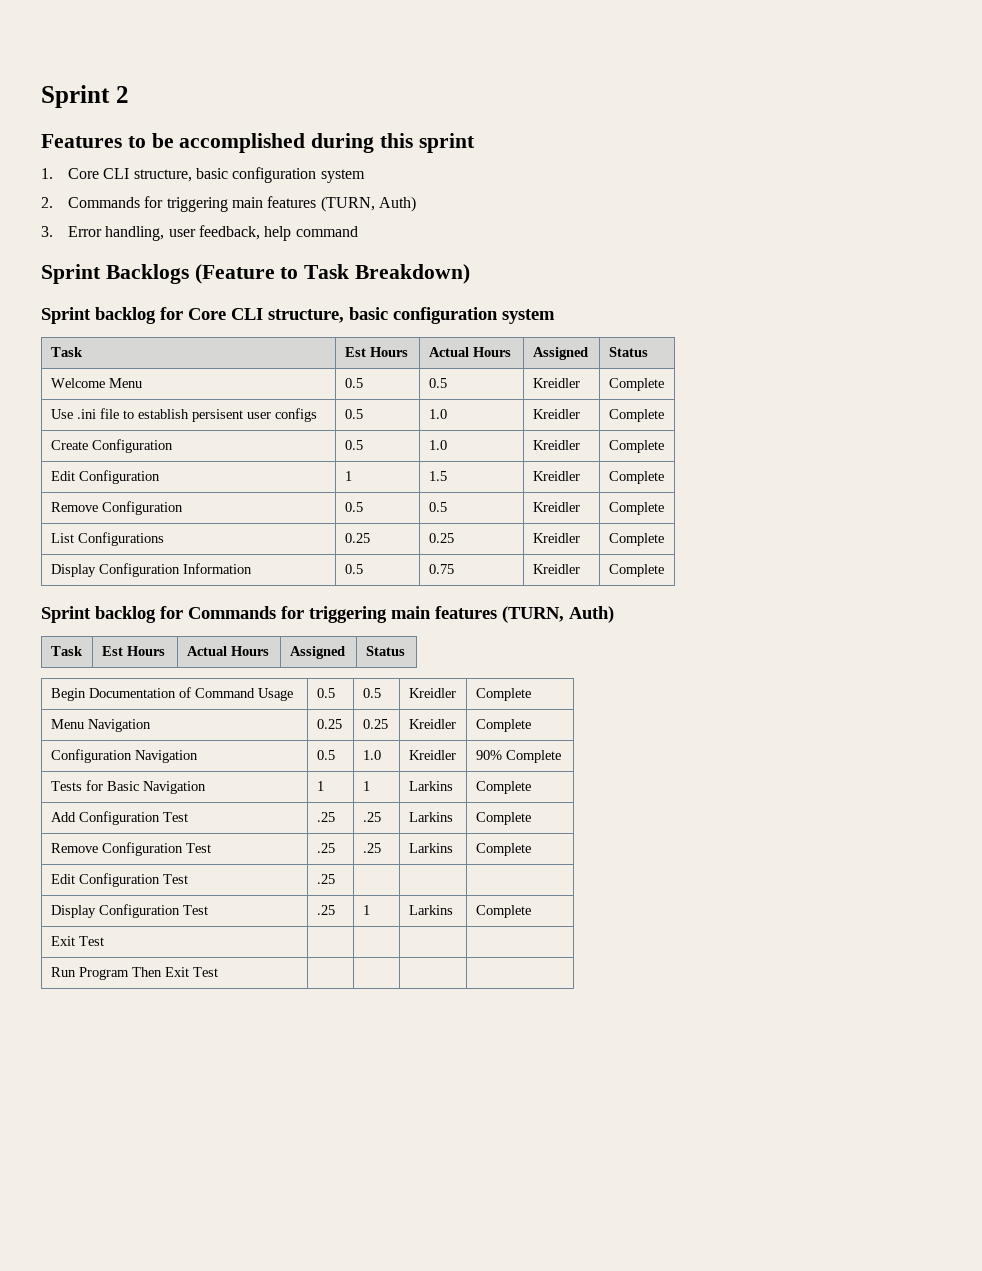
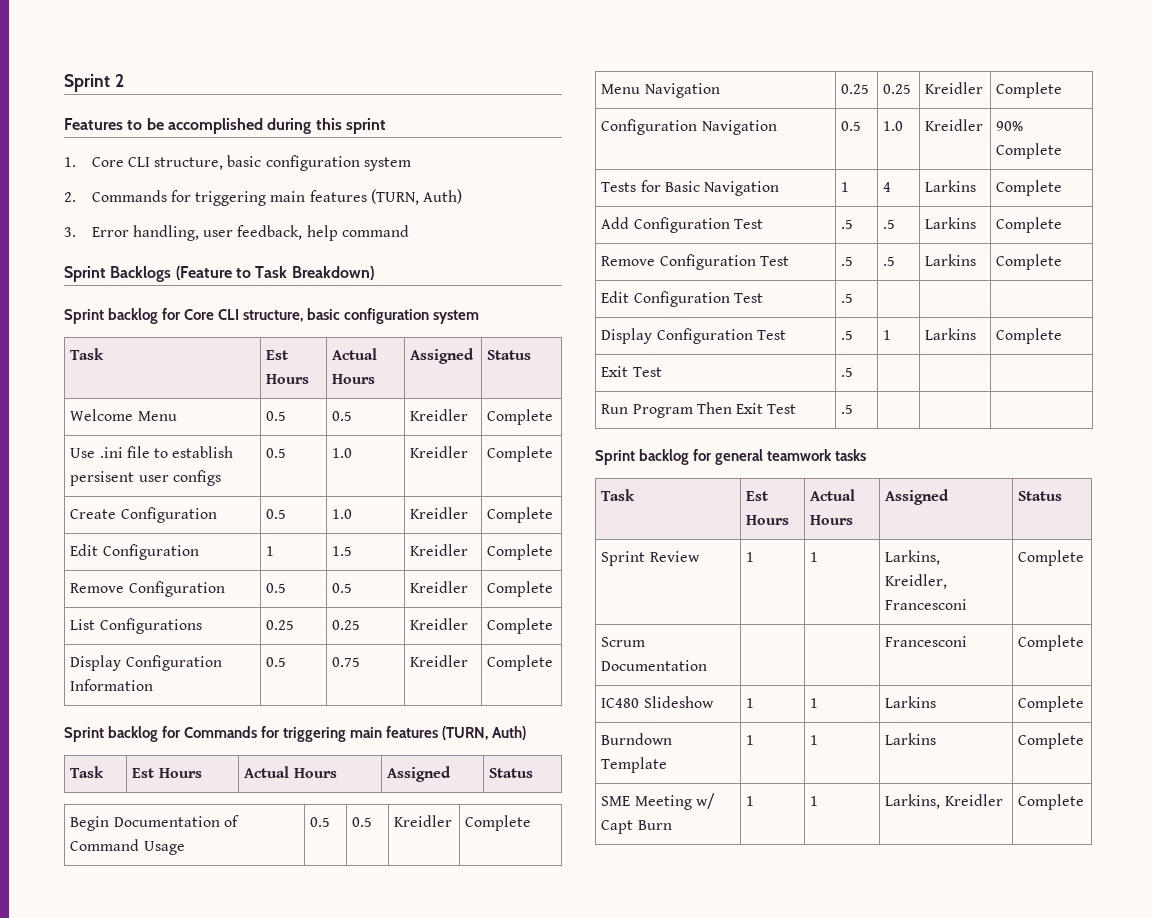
- Tests for Basic Navigation | 1 | 1 | Larkins | Complete
+ Tests for Basic Navigation | 1 | 4 | Larkins | Complete
- Add Configuration Test | .25 | .25 | Larkins | Complete
+ Add Configuration Test | .5 | .5 | Larkins | Complete
- Remove Configuration Test | .25 | .25 | Larkins | Complete
+ Remove Configuration Test | .5 | .5 | Larkins | Complete
- Edit Configuration Test | .25 | | |
+ Edit Configuration Test | .5 | | |
- Display Configuration Test | .25 | 1 | Larkins | Complete
- Exit Test | | | |
+ Display Configuration Test | .5 | 1 | Larkins | Complete
+ Exit Test | .5 | | |
- Run Program Then Exit Test | | | |
+ Run Program Then Exit Test | .5 | | |
+ Sprint backlog for general teamwork tasks
+ Task | Est Hours | Actual Hours | Assigned | Status
+ Sprint Review | 1 | 1 | Larkins, Kreidler, Francesconi | Complete
+ Scrum Documentation | | | Francesconi | Complete
+ IC480 Slideshow | 1 | 1 | Larkins | Complete
+ Burndown Template | 1 | 1 | Larkins | Complete
+ SME Meeting w/ Capt Burn | 1 | 1 | Larkins, Kreidler | Complete

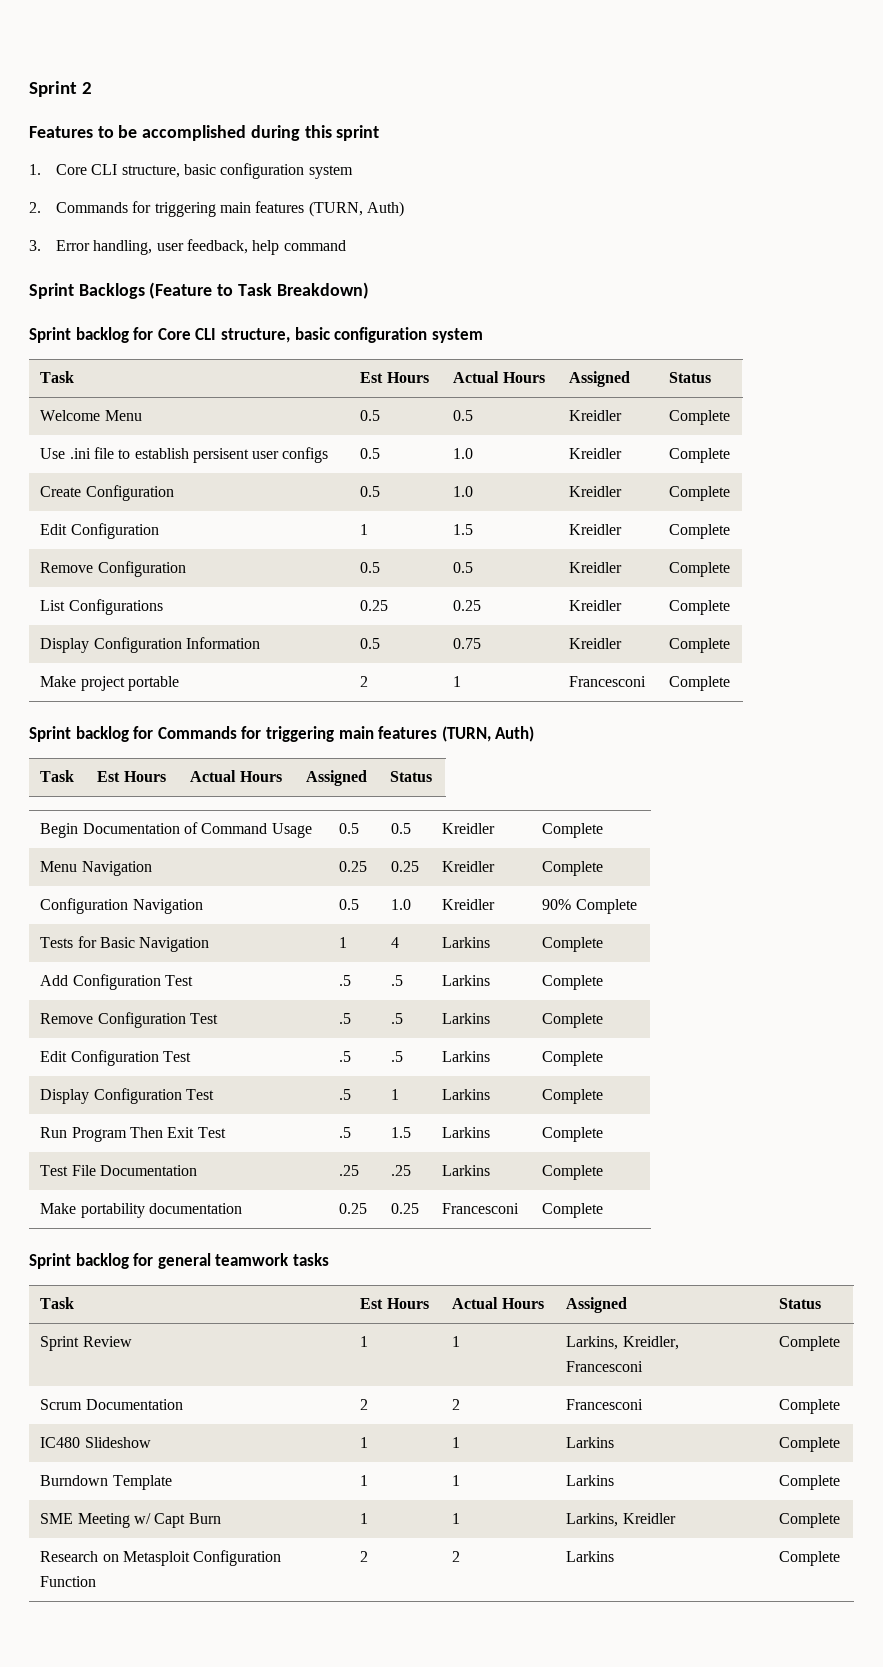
+ Make project portable | 2 | 1 | Francesconi | Complete
- Edit Configuration Test | .5 | | |
+ Edit Configuration Test | .5 | .5 | Larkins | Complete
  Display Configuration Test | .5 | 1 | Larkins | Complete
- Exit Test | .5 | | |
- Run Program Then Exit Test | .5 | | |
+ Run Program Then Exit Test | .5 | 1.5 | Larkins | Complete
+ Test File Documentation | .25 | .25 | Larkins | Complete
+ Make portability documentation | 0.25 | 0.25 | Francesconi | Complete
- Scrum Documentation | | | Francesconi | Complete
+ Scrum Documentation | 2 | 2 | Francesconi | Complete
+ Research on Metasploit Configuration Function | 2 | 2 | Larkins | Complete

